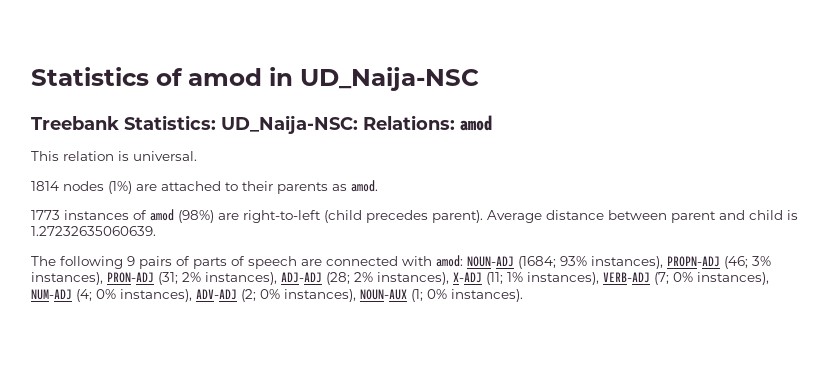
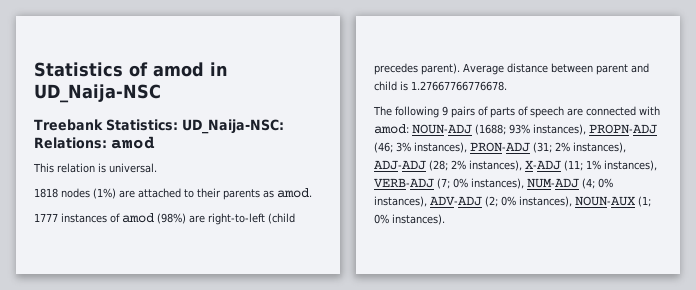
- 1814 nodes (1%) are attached to their parents as amod.
+ 1818 nodes (1%) are attached to their parents as amod.
- 1773 instances of amod (98%) are right-to-left (child precedes parent).
+ 1777 instances of amod (98%) are right-to-left (child precedes parent).
- Average distance between parent and child is 1.27232635060639.
+ Average distance between parent and child is 1.27667766776678.
- The following 9 pairs of parts of speech are connected with amod: NOUN-ADJ (1684; 93% instances), PROPN-ADJ (46; 3% instances), PRON-ADJ (31; 2% instances), ADJ-ADJ (28; 2% instances), X-ADJ (11; 1% instances), VERB-ADJ (7; 0% instances), NUM-ADJ (4; 0% instances), ADV-ADJ (2; 0% instances), NOUN-AUX (1; 0% instances).
+ The following 9 pairs of parts of speech are connected with amod: NOUN-ADJ (1688; 93% instances), PROPN-ADJ (46; 3% instances), PRON-ADJ (31; 2% instances), ADJ-ADJ (28; 2% instances), X-ADJ (11; 1% instances), VERB-ADJ (7; 0% instances), NUM-ADJ (4; 0% instances), ADV-ADJ (2; 0% instances), NOUN-AUX (1; 0% instances).

